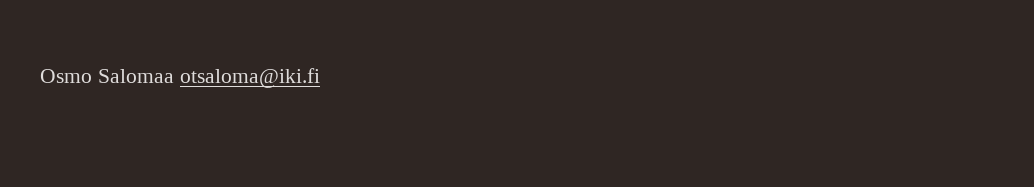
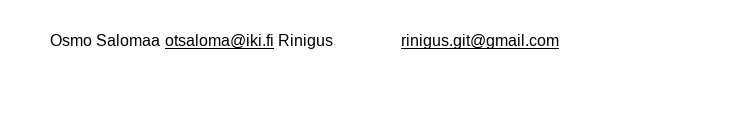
- Osmo Salomaa otsaloma@iki.fi
+ Osmo Salomaa otsaloma@iki.fi Rinigus rinigus.git@gmail.com

